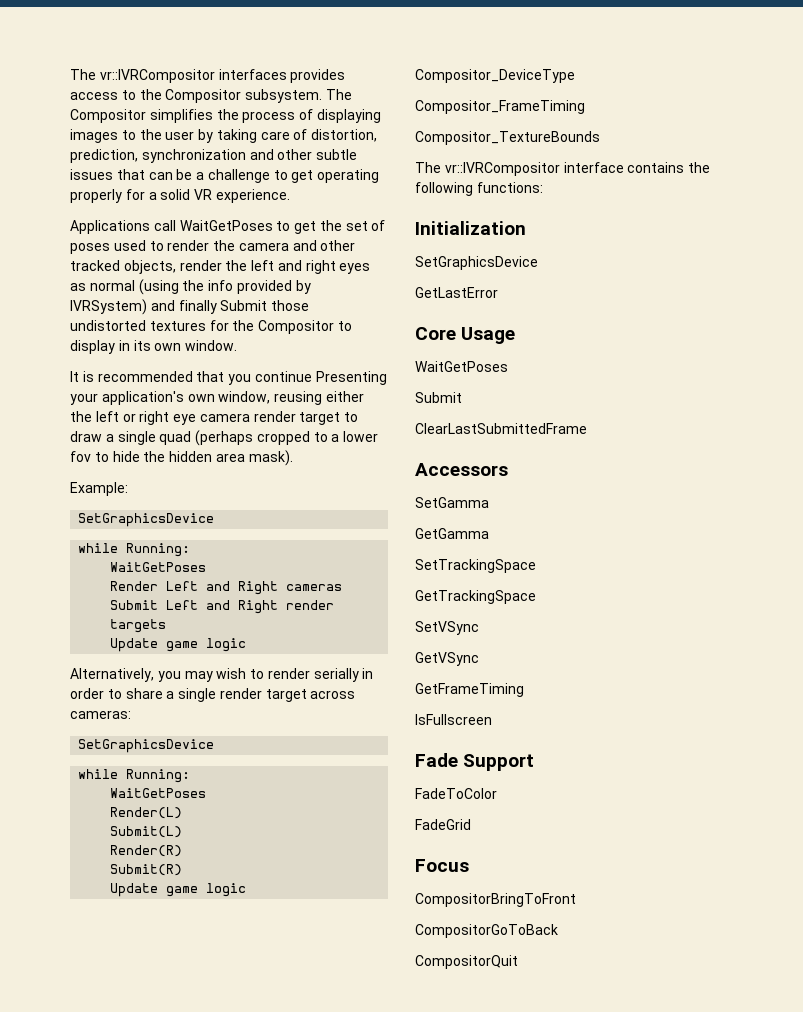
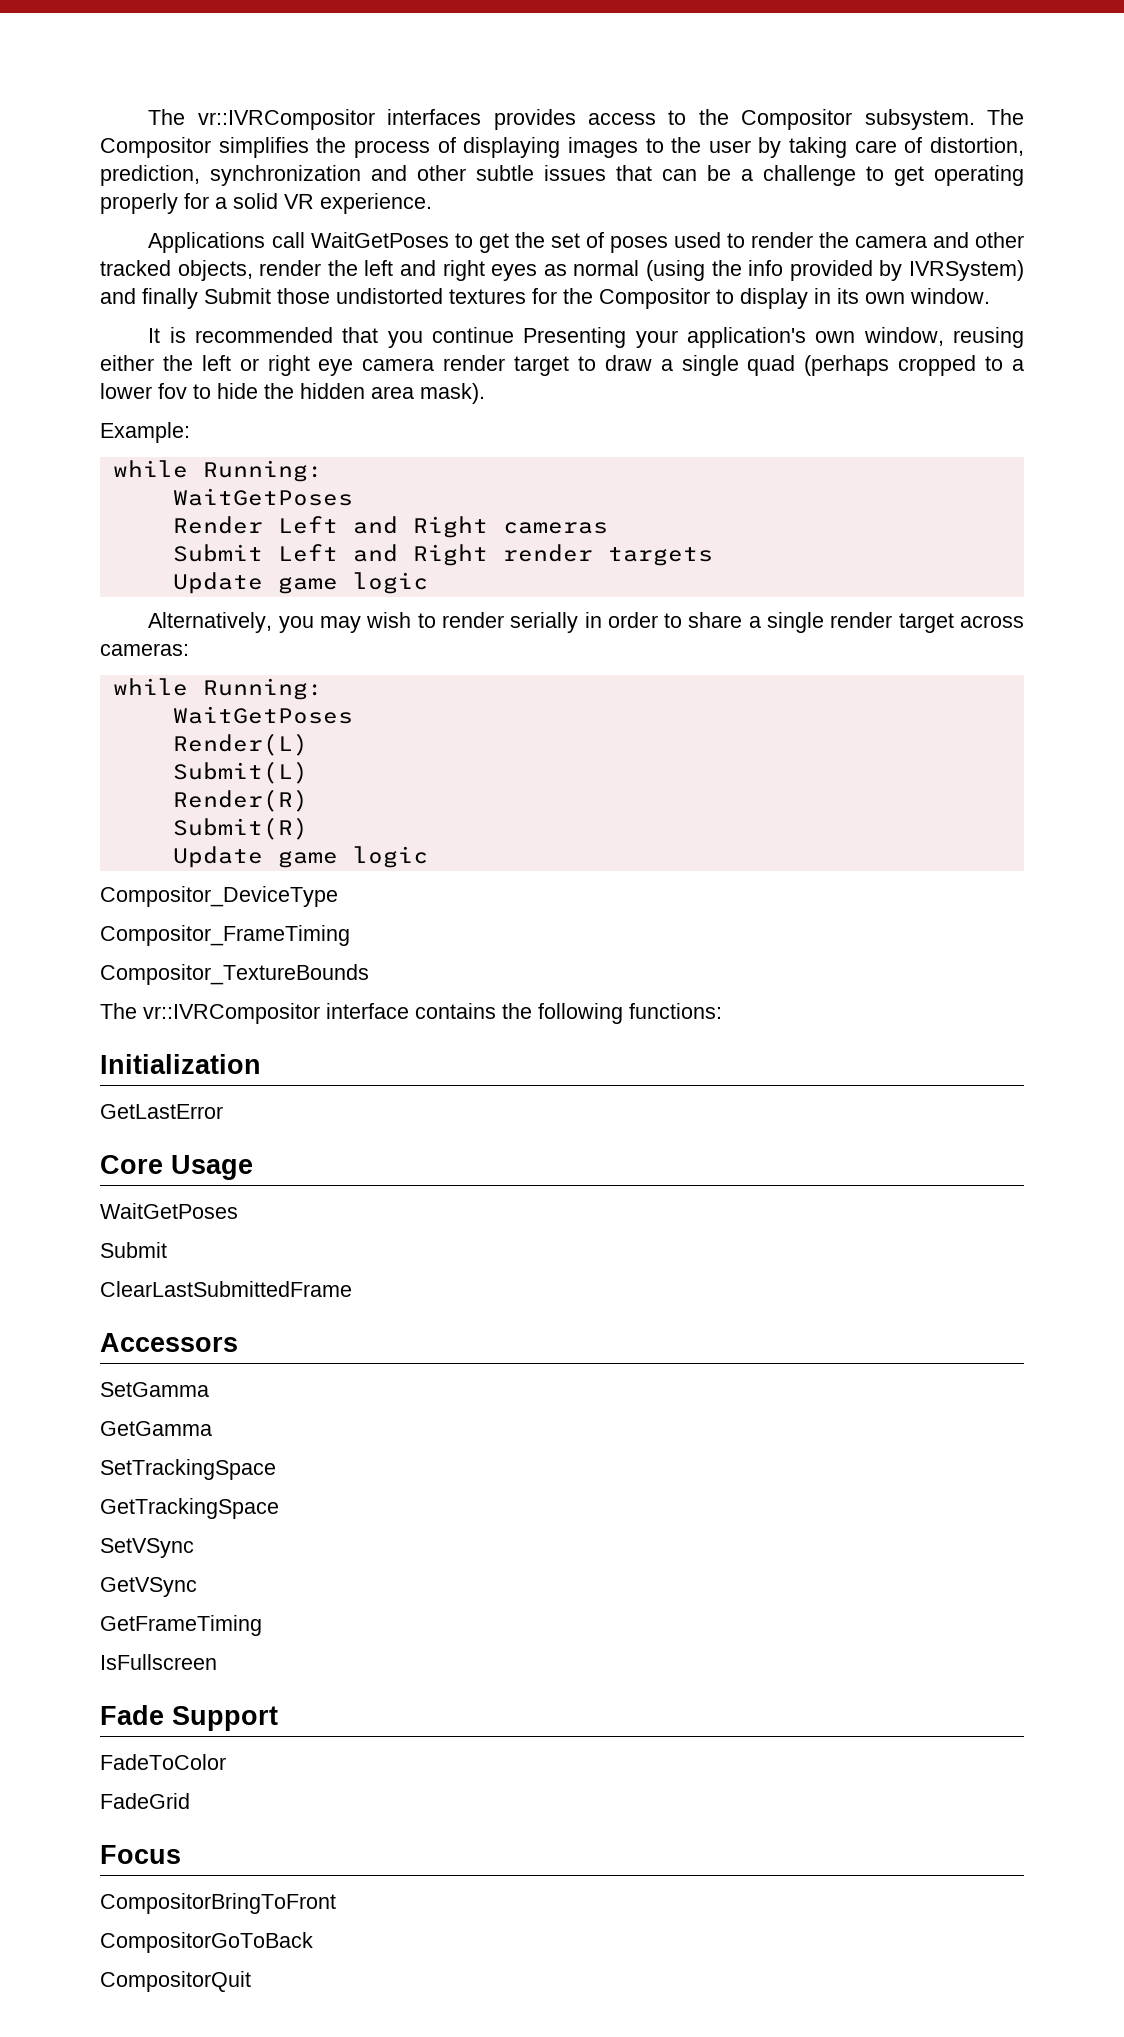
  Example:
- SetGraphicsDevice
  Alternatively, you may wish to render serially in order to share a single render target across cameras:
- SetGraphicsDevice
  Initialization
- SetGraphicsDevice

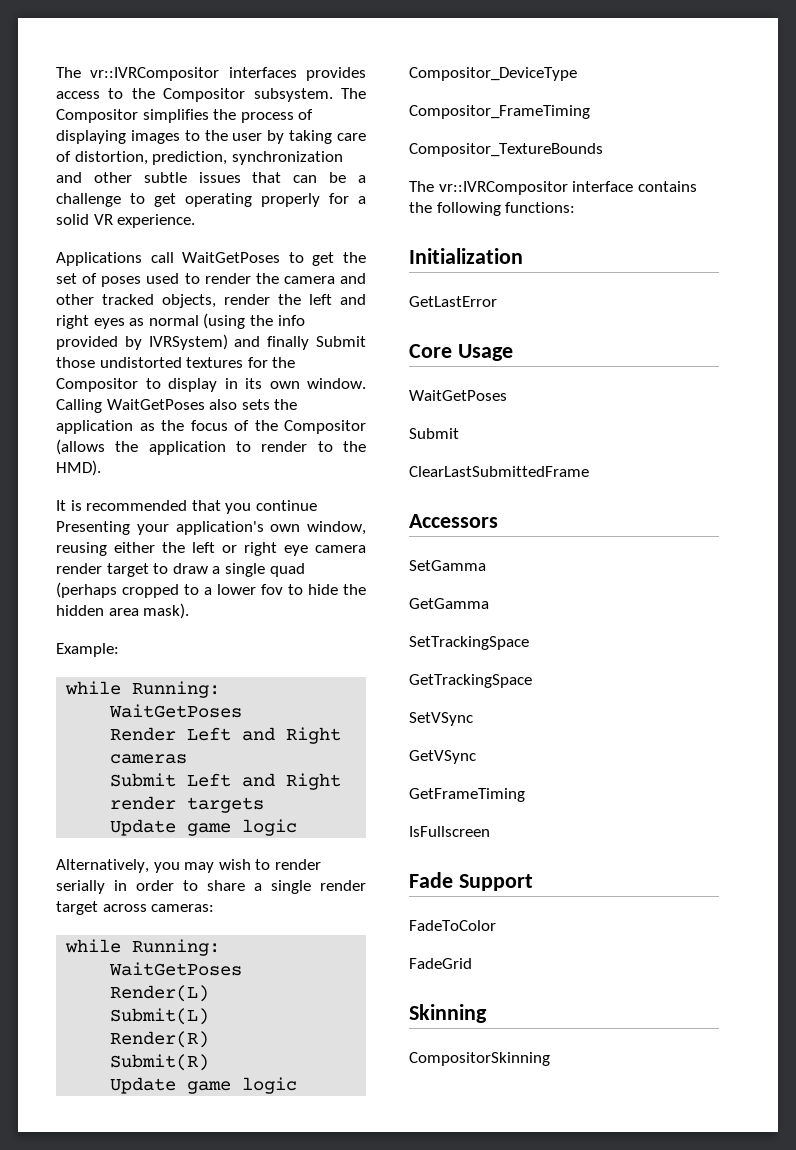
+ Calling WaitGetPoses also sets the application as the focus of the Compositor (allows the application to render to the HMD).
- Focus
- CompositorBringToFront
- CompositorGoToBack
- CompositorQuit
+ Skinning
+ CompositorSkinning

